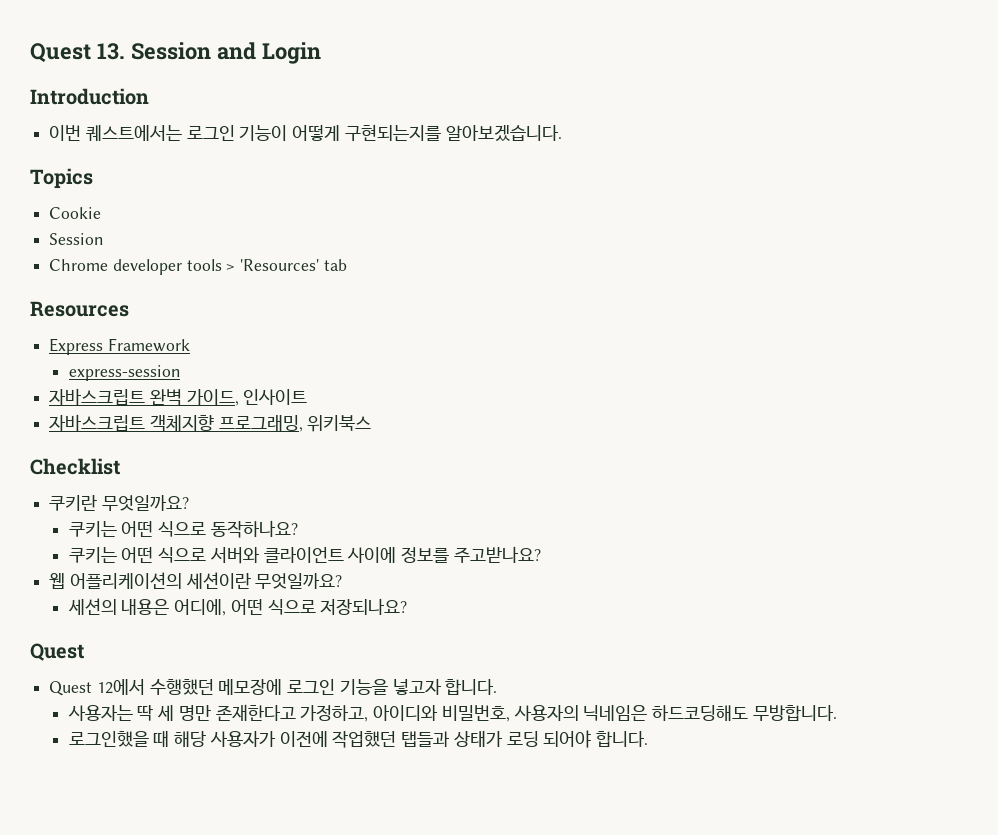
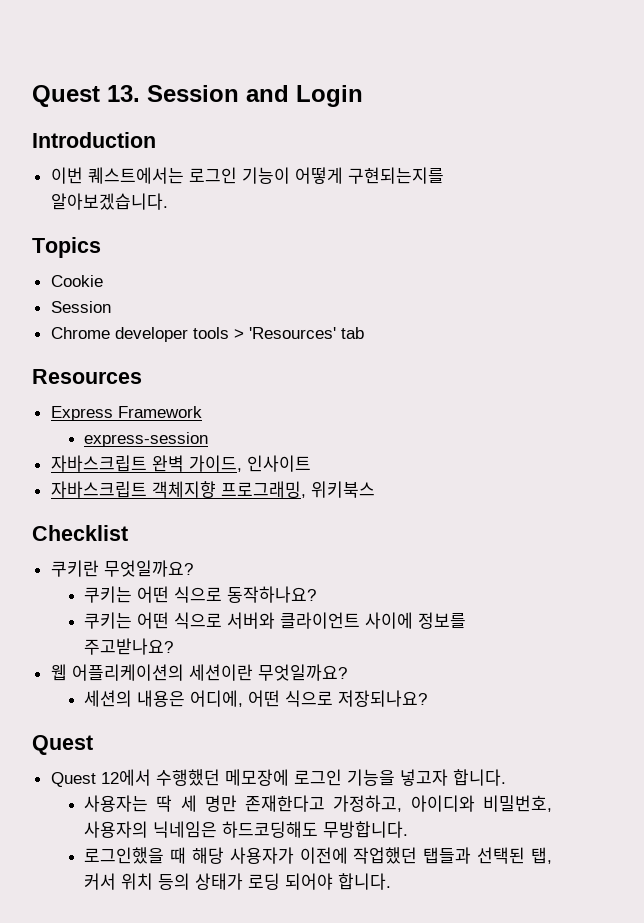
- 로그인했을 때 해당 사용자가 이전에 작업했던 탭들과 상태가 로딩 되어야 합니다.
+ 로그인했을 때 해당 사용자가 이전에 작업했던 탭들과 선택된 탭, 커서 위치 등의 상태가 로딩 되어야 합니다.

